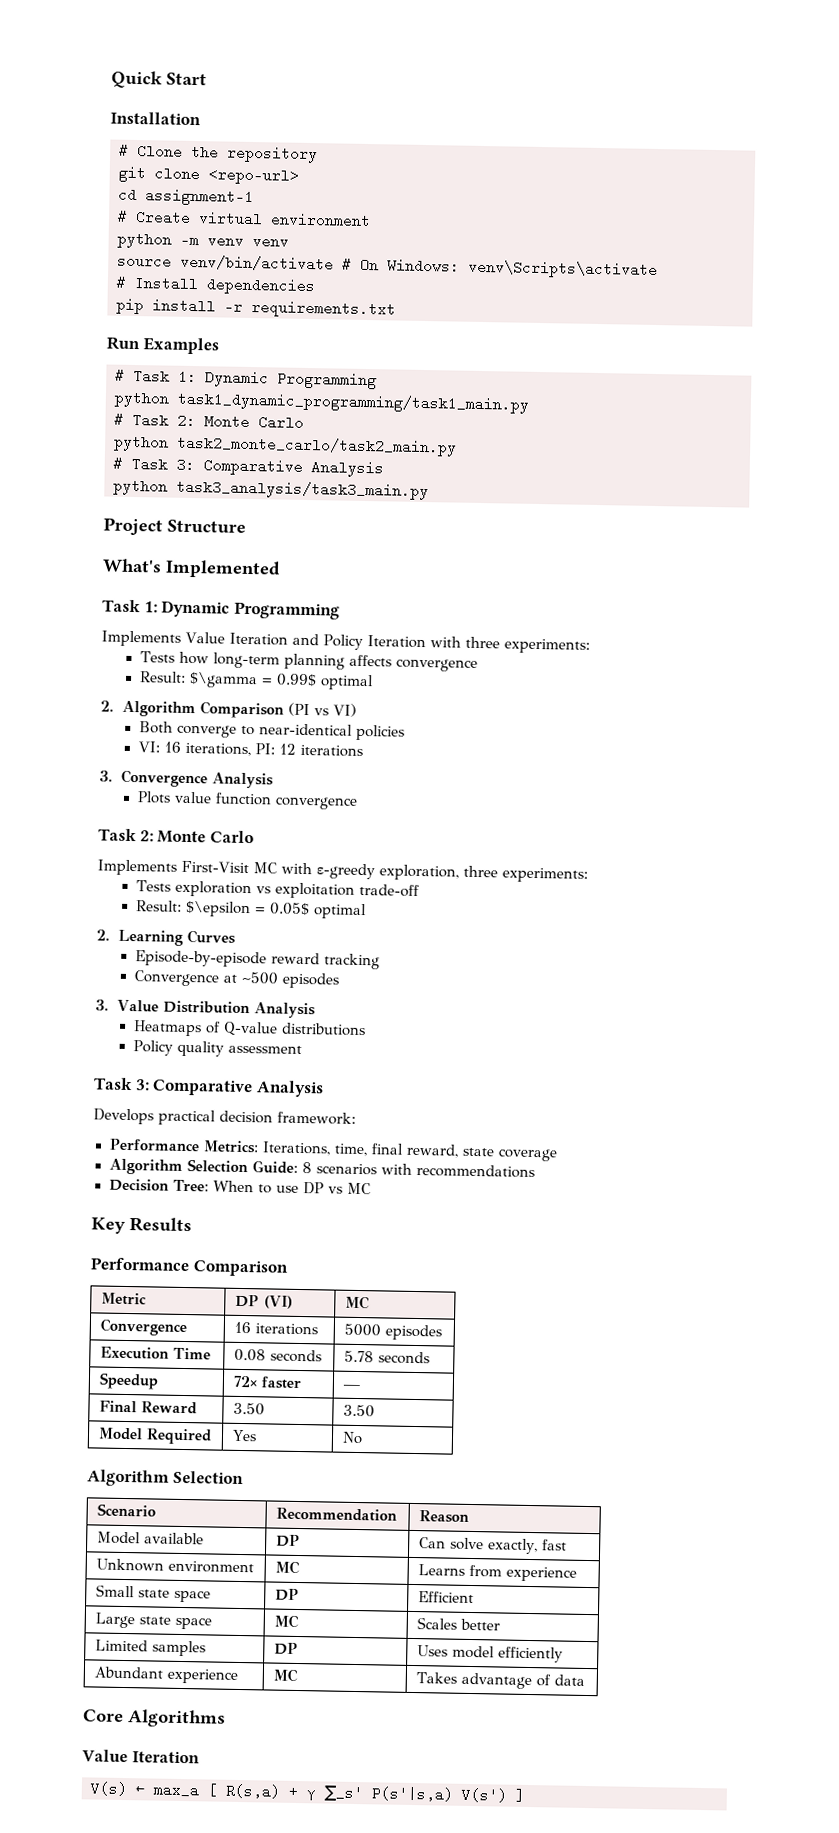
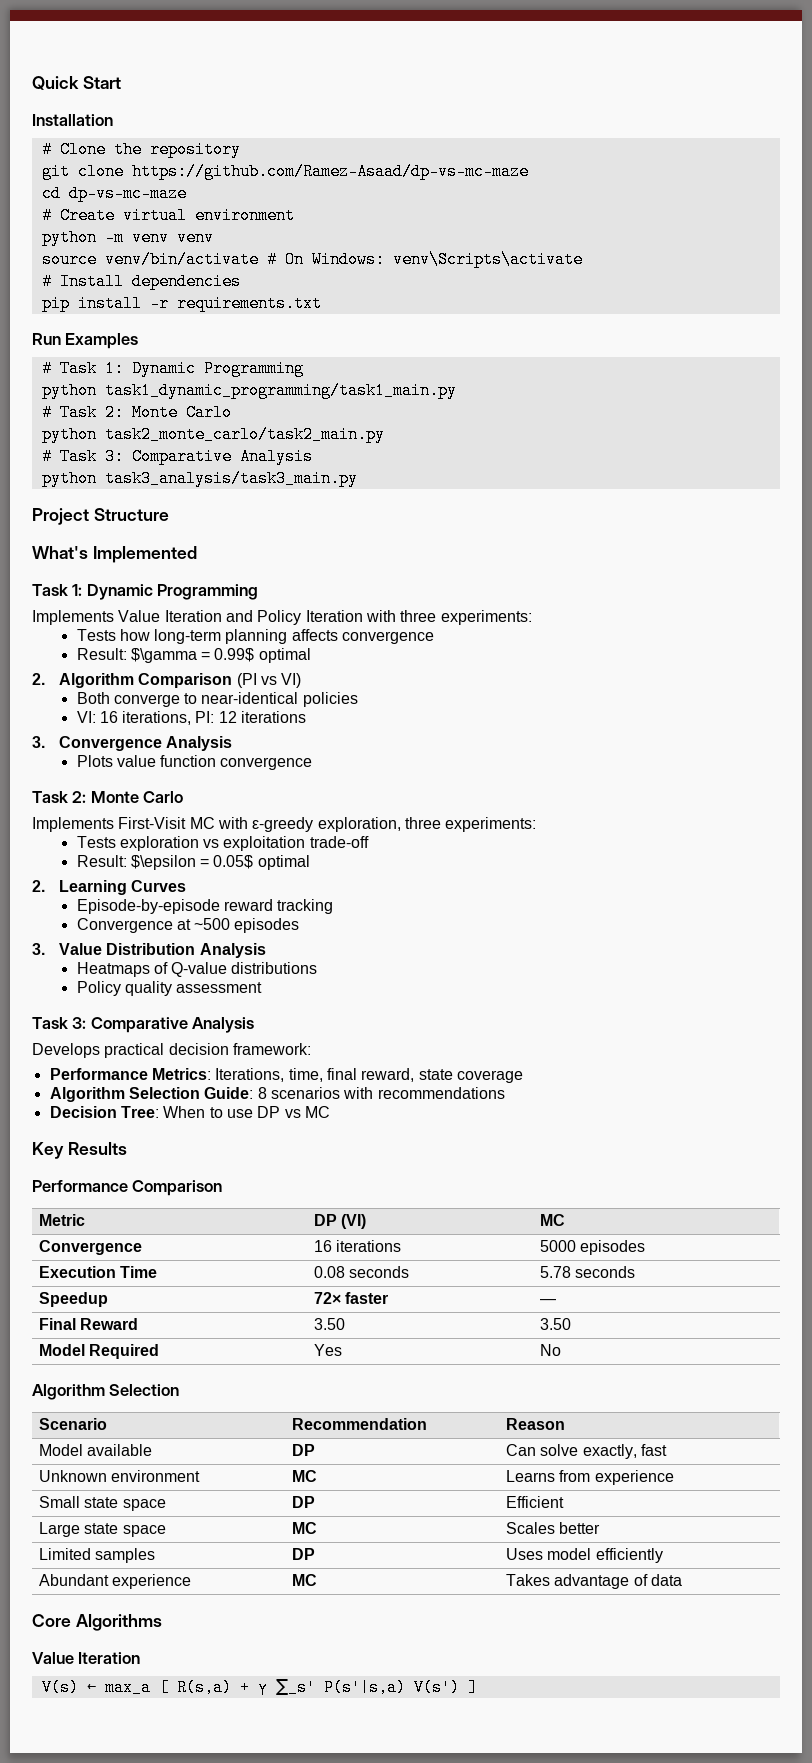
- git clone <repo-url>
+ git clone https://github.com/Ramez-Asaad/dp-vs-mc-maze
- cd assignment-1
+ cd dp-vs-mc-maze

